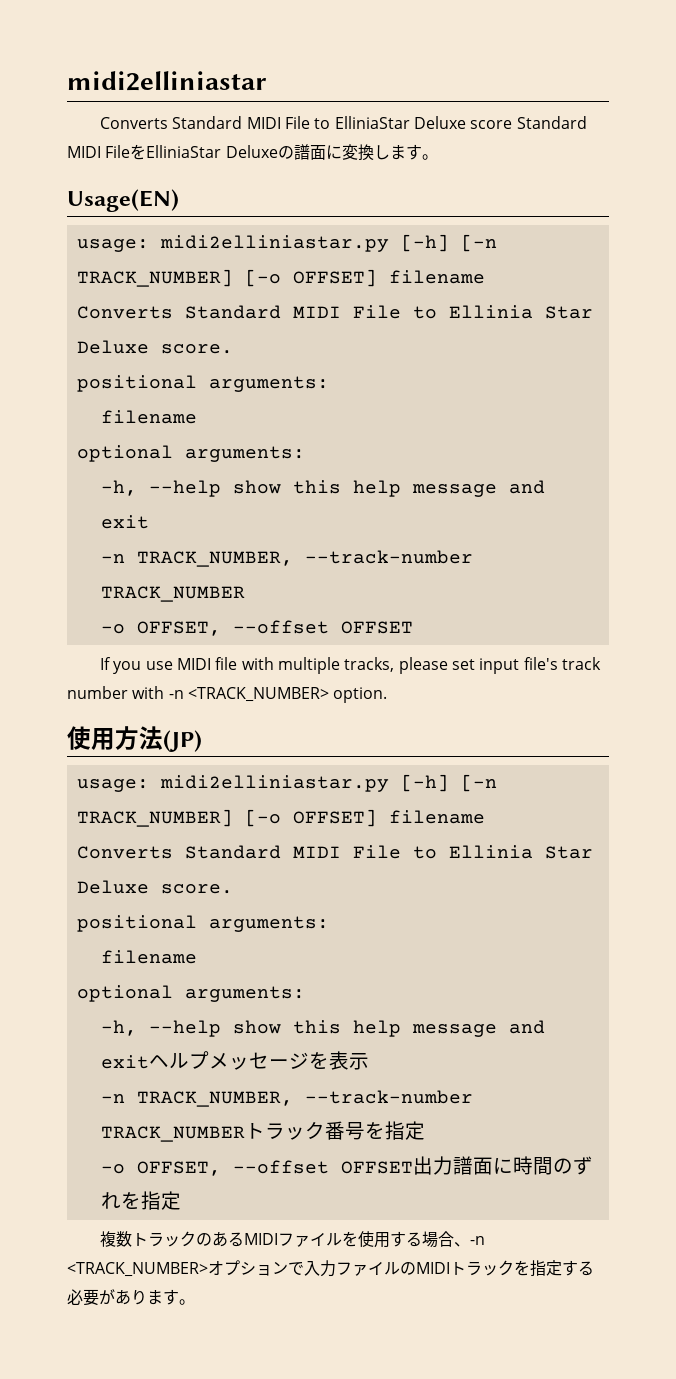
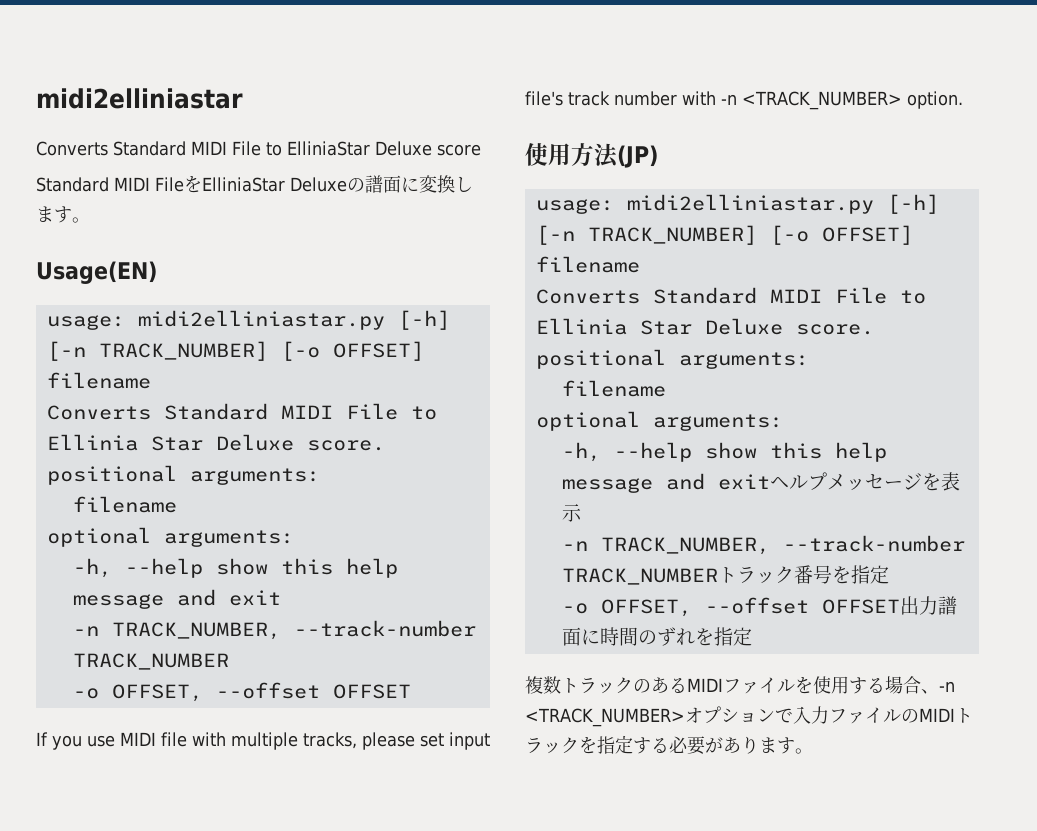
- Converts Standard MIDI File to ElliniaStar Deluxe score Standard MIDI FileをElliniaStar Deluxeの譜面に変換します。
+ Converts Standard MIDI File to ElliniaStar Deluxe score
+ Standard MIDI FileをElliniaStar Deluxeの譜面に変換します。

